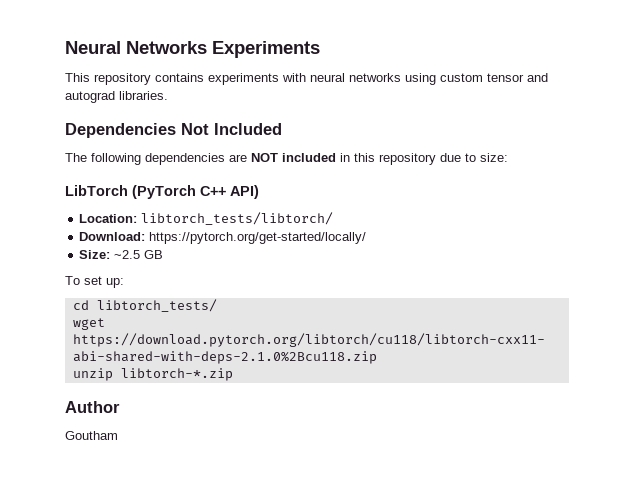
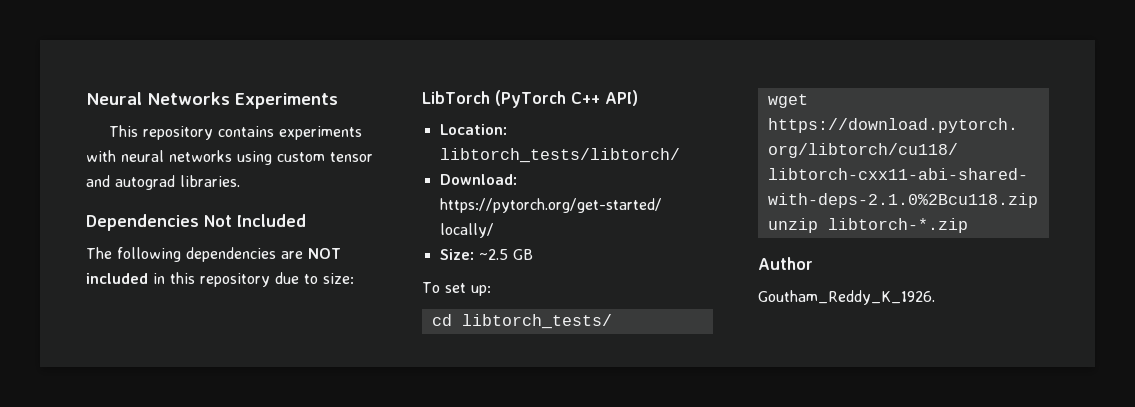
- Goutham
+ Goutham_Reddy_K_1926.

